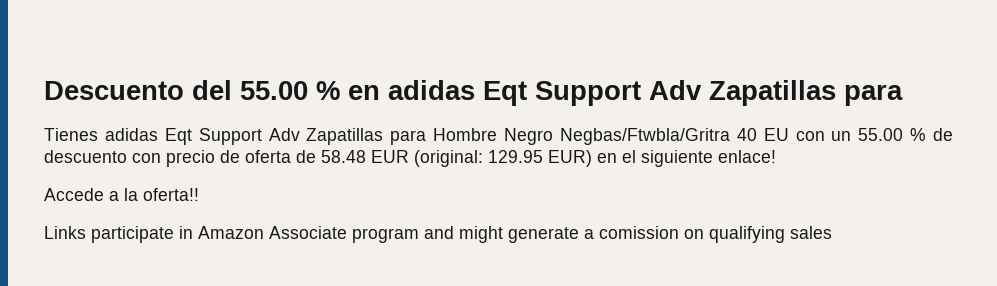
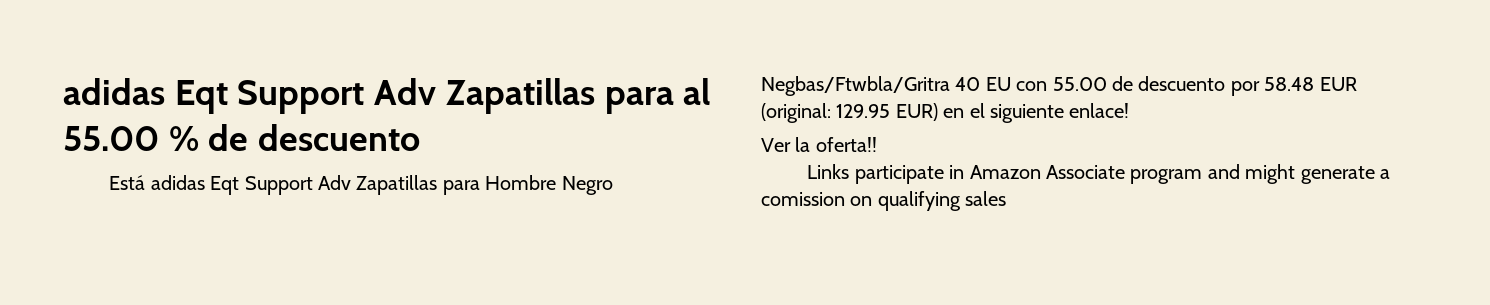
- Descuento del 55.00 % en adidas Eqt Support Adv Zapatillas para
- Tienes adidas Eqt Support Adv Zapatillas para Hombre Negro Negbas/Ftwbla/Gritra 40 EU con un 55.00 % de descuento con precio de oferta de 58.48 EUR (original: 129.95 EUR) en el siguiente enlace!
+ adidas Eqt Support Adv Zapatillas para al 55.00 % de descuento
+ Está adidas Eqt Support Adv Zapatillas para Hombre Negro Negbas/Ftwbla/Gritra 40 EU con 55.00 de descuento por 58.48 EUR (original: 129.95 EUR) en el siguiente enlace!
- Accede a la oferta!!
+ Ver la oferta!!

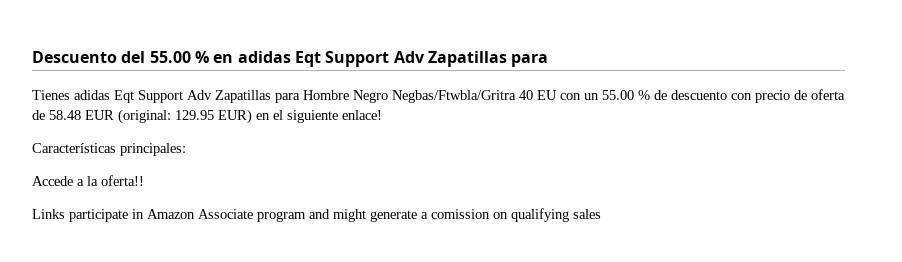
- adidas Eqt Support Adv Zapatillas para al 55.00 % de descuento
- Está adidas Eqt Support Adv Zapatillas para Hombre Negro Negbas/Ftwbla/Gritra 40 EU con 55.00 de descuento por 58.48 EUR (original: 129.95 EUR) en el siguiente enlace!
+ Descuento del 55.00 % en adidas Eqt Support Adv Zapatillas para
+ Tienes adidas Eqt Support Adv Zapatillas para Hombre Negro Negbas/Ftwbla/Gritra 40 EU con un 55.00 % de descuento con precio de oferta de 58.48 EUR (original: 129.95 EUR) en el siguiente enlace!
- Ver la oferta!!
+ Características principales:
+ Accede a la oferta!!

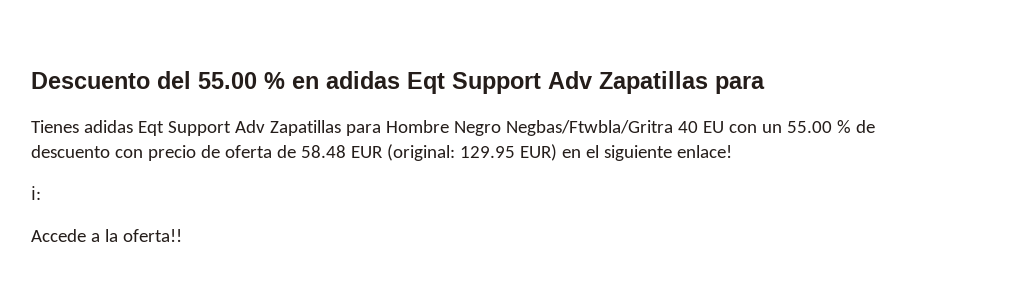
- Características principales:
+ ℹ:
- Links participate in Amazon Associate program and might generate a comission on qualifying sales

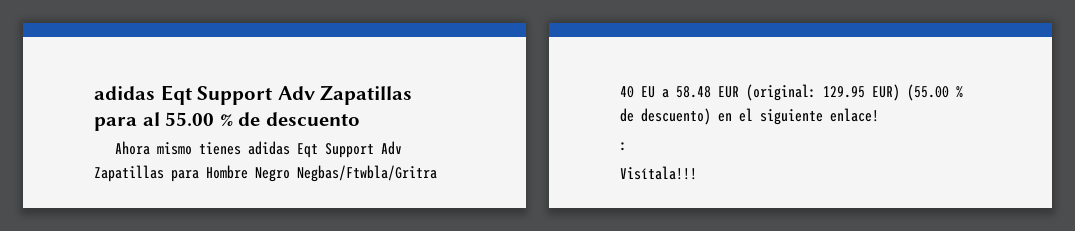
- Descuento del 55.00 % en adidas Eqt Support Adv Zapatillas para
- Tienes adidas Eqt Support Adv Zapatillas para Hombre Negro Negbas/Ftwbla/Gritra 40 EU con un 55.00 % de descuento con precio de oferta de 58.48 EUR (original: 129.95 EUR) en el siguiente enlace!
+ adidas Eqt Support Adv Zapatillas para al 55.00 % de descuento
+ Ahora mismo tienes adidas Eqt Support Adv Zapatillas para Hombre Negro Negbas/Ftwbla/Gritra 40 EU a 58.48 EUR (original: 129.95 EUR) (55.00 % de descuento) en el siguiente enlace!
- ℹ:
- Accede a la oferta!!
+ :
+ Visítala!!!

